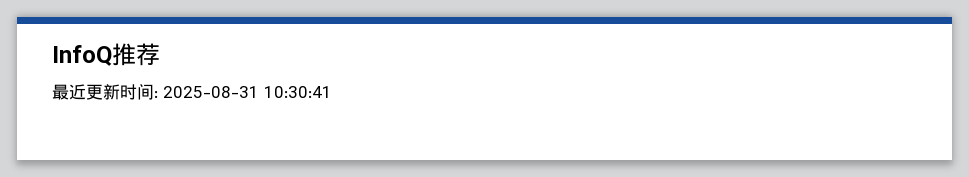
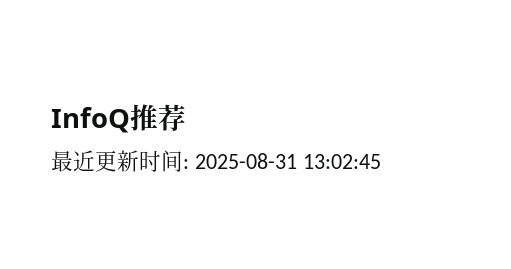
- 最近更新时间: 2025-08-31 10:30:41
+ 最近更新时间: 2025-08-31 13:02:45

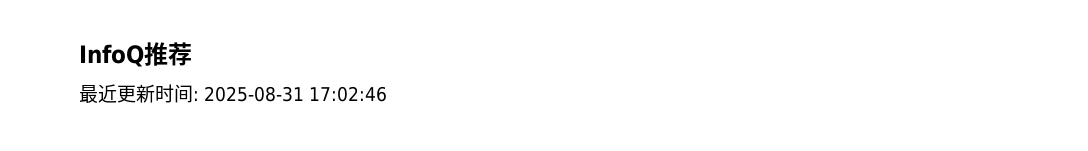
- 最近更新时间: 2025-08-31 13:02:45
+ 最近更新时间: 2025-08-31 17:02:46

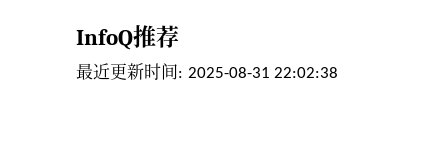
- 最近更新时间: 2025-08-31 17:02:46
+ 最近更新时间: 2025-08-31 22:02:38

